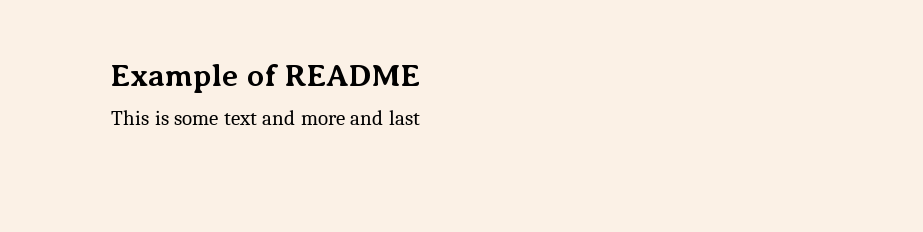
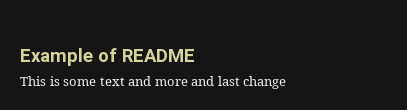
- This is some text and more and last
+ This is some text and more and last change

